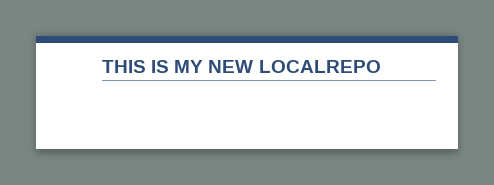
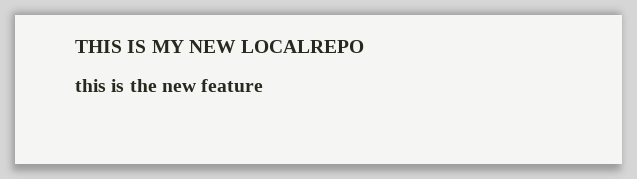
+ this is the new feature

